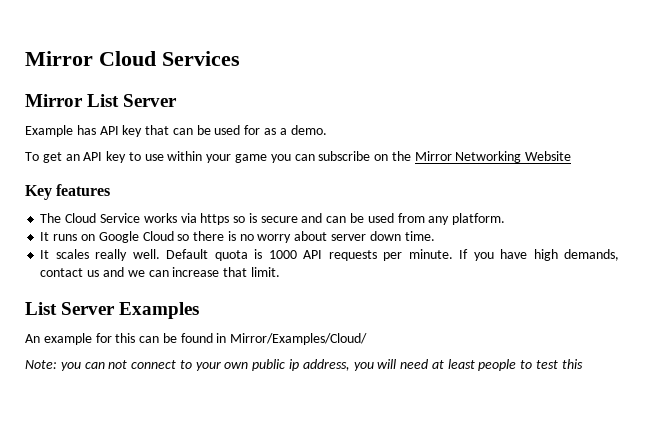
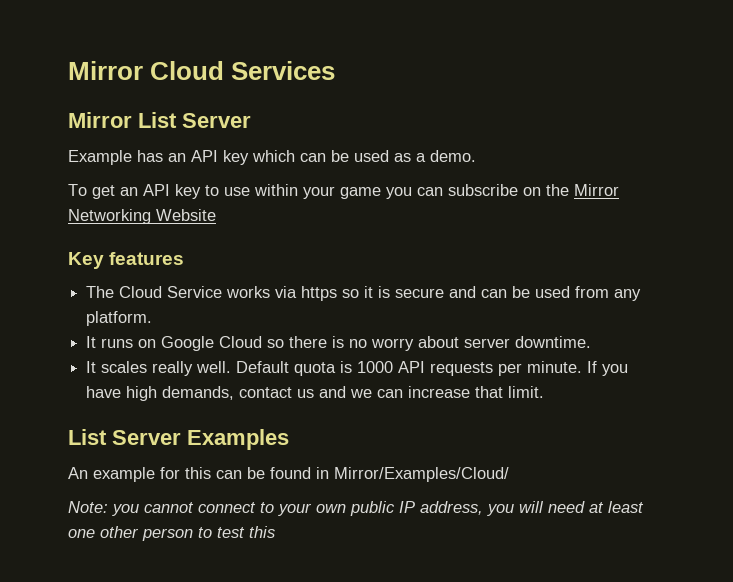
- Example has API key that can be used for as a demo.
+ Example has an API key which can be used as a demo.
- The Cloud Service works via https so is secure and can be used from any platform.
+ The Cloud Service works via https so it is secure and can be used from any platform.
- It runs on Google Cloud so there is no worry about server down time.
+ It runs on Google Cloud so there is no worry about server downtime.
- Note: you can not connect to your own public ip address, you will need at least people to test this
+ Note: you cannot connect to your own public IP address, you will need at least one other person to test this

